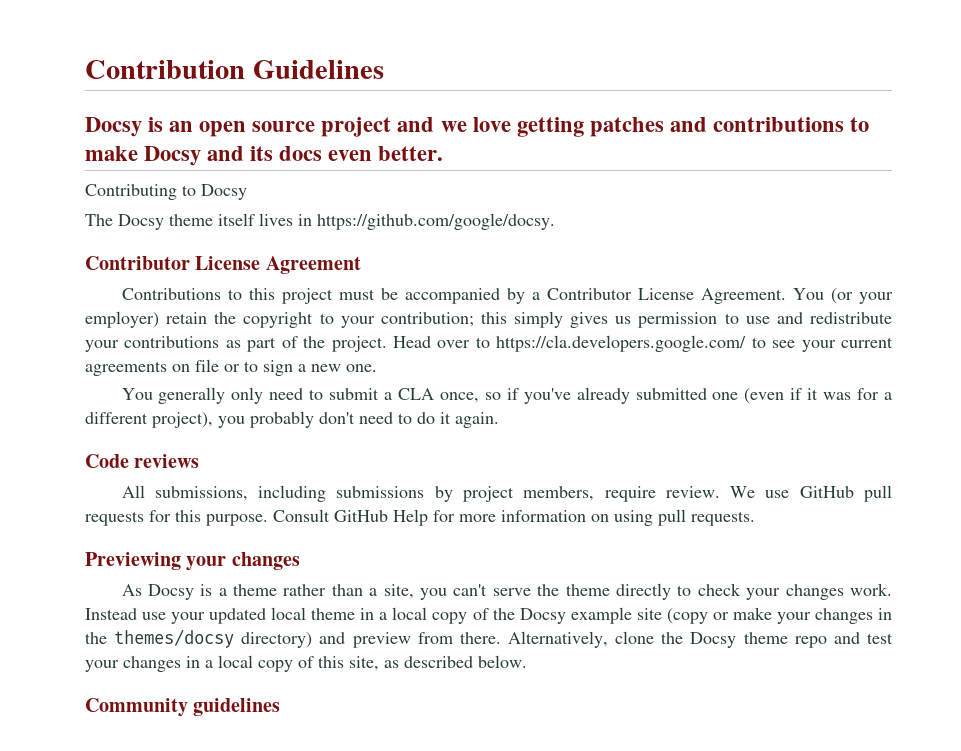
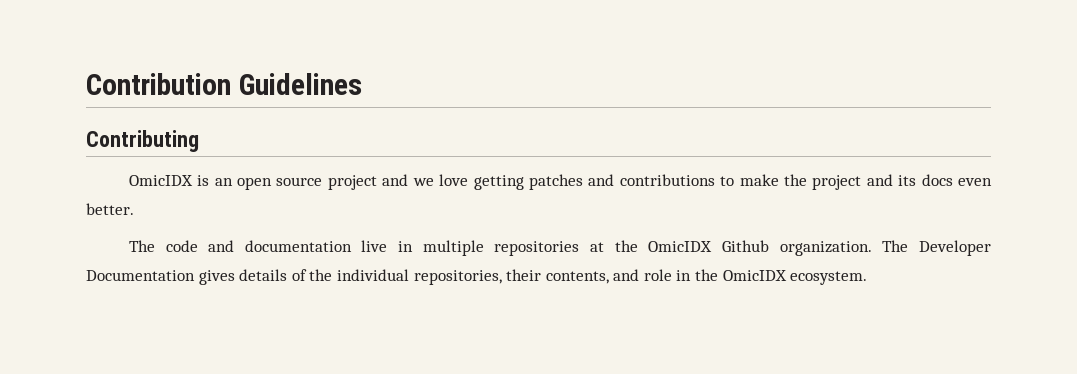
- Docsy is an open source project and we love getting patches and contributions to make Docsy and its docs even better.
+ Contributing
+ OmicIDX is an open source project and we love getting patches and contributions to make the project and its docs even better.
- Contributing to Docsy
- The Docsy theme itself lives in https://github.com/google/docsy.
- Contributor License Agreement
- Contributions to this project must be accompanied by a Contributor License Agreement. You (or your employer) retain the copyright to your contribution; this simply gives us permission to use and redistribute your contributions as part of the project. Head over to https://cla.developers.google.com/ to see your current agreements on file or to sign a new one.
- You generally only need to submit a CLA once, so if you've already submitted one (even if it was for a different project), you probably don't need to do it again.
- Code reviews
- All submissions, including submissions by project members, require review. We use GitHub pull requests for this purpose. Consult GitHub Help for more information on using pull requests.
- Previewing your changes
- As Docsy is a theme rather than a site, you can't serve the theme directly to check your changes work. Instead use your updated local theme in a local copy of the Docsy example site (copy or make your changes in the themes/docsy directory) and preview from there. Alternatively, clone the Docsy theme repo and test your changes in a local copy of this site, as described below.
- Community guidelines
+ The code and documentation live in multiple repositories at the OmicIDX Github organization. The Developer Documentation gives details of the individual repositories, their contents, and role in the OmicIDX ecosystem.

